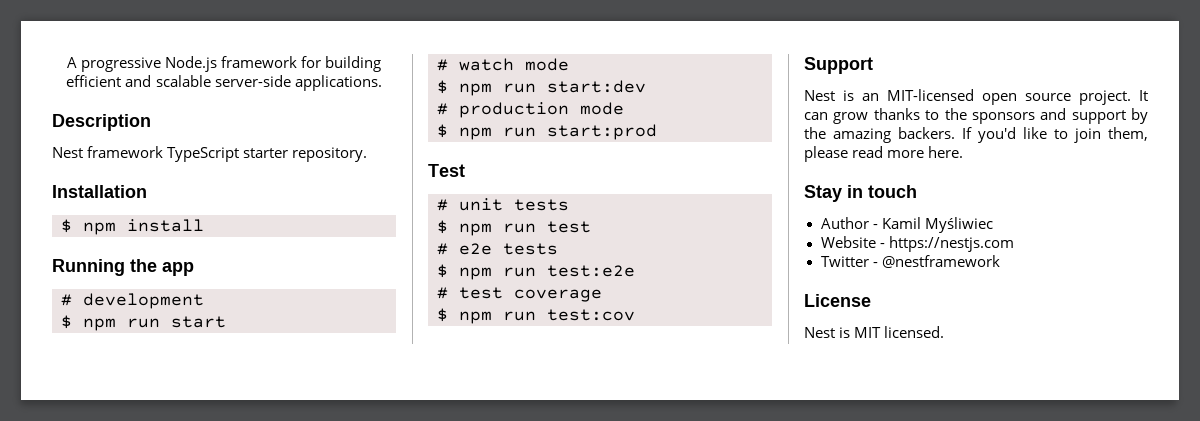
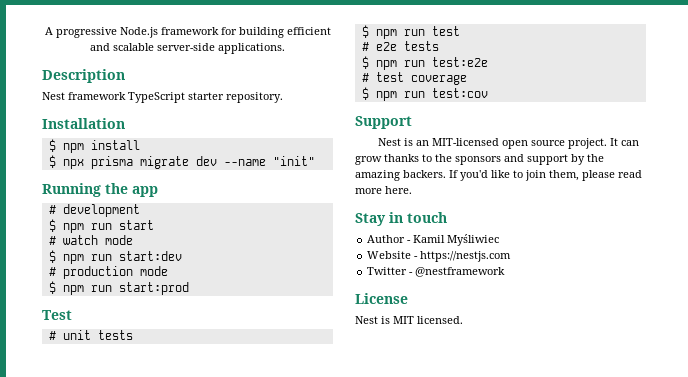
+ $ npx prisma migrate dev --name "init"

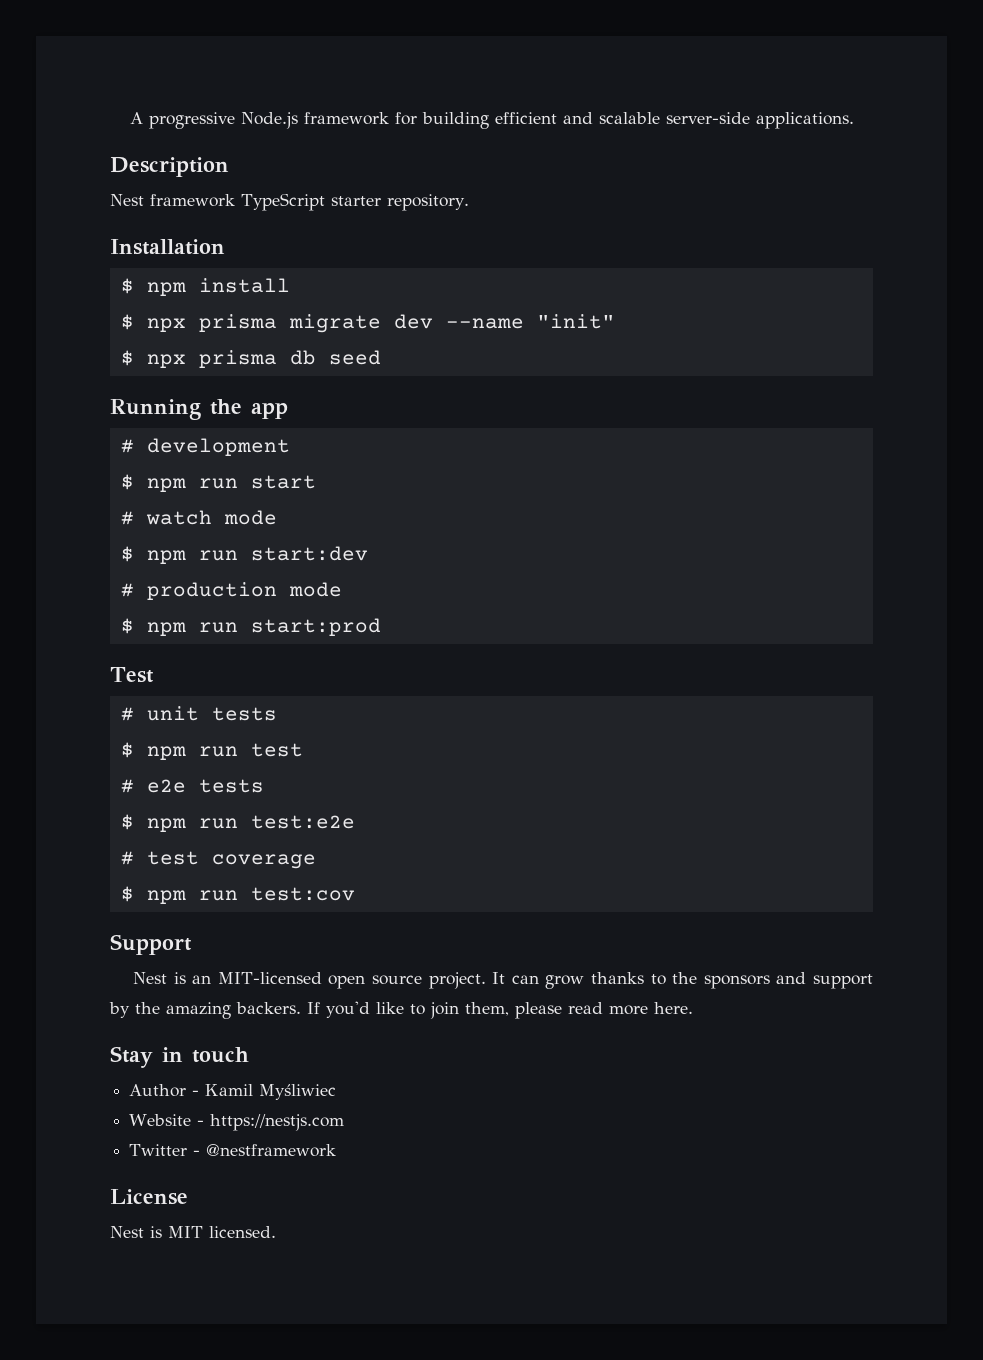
+ $ npx prisma db seed

